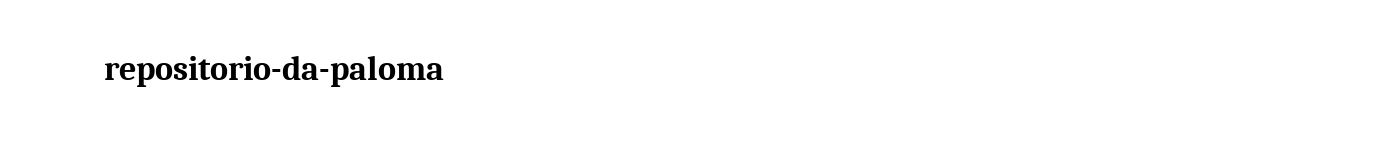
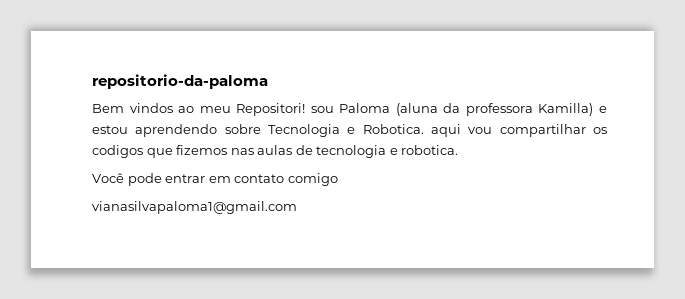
+ Bem vindos ao meu Repositori! sou Paloma (aluna da professora Kamilla) e estou aprendendo sobre Tecnologia e Robotica. aqui vou compartilhar os codigos que fizemos nas aulas de tecnologia e robotica.
+ Você pode entrar em contato comigo
+ vianasilvapaloma1@gmail.com

